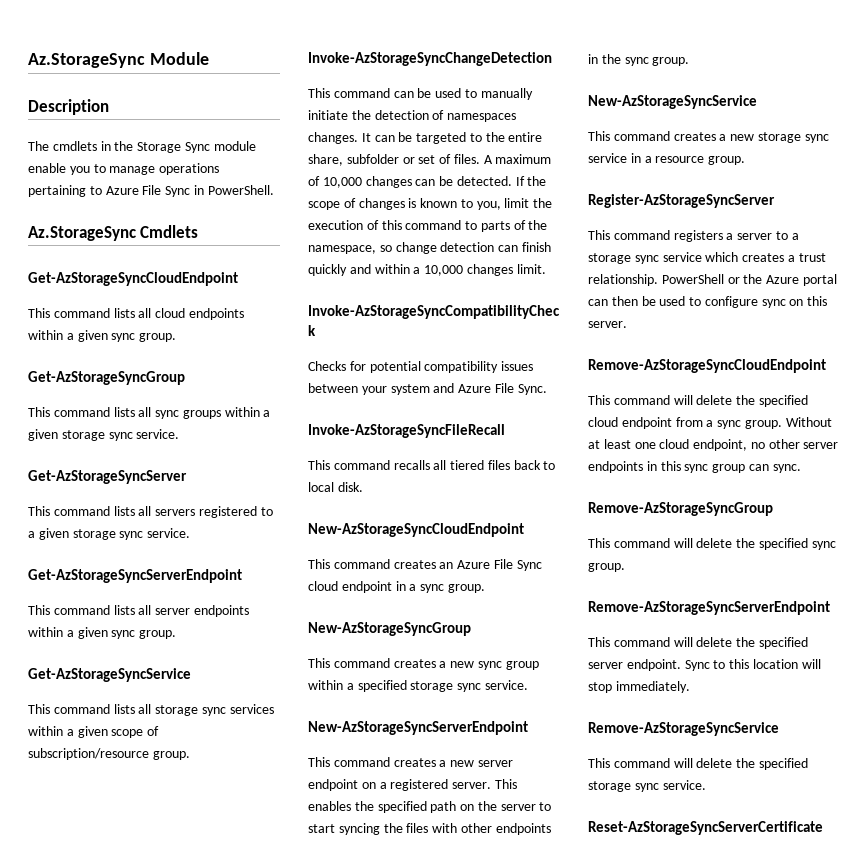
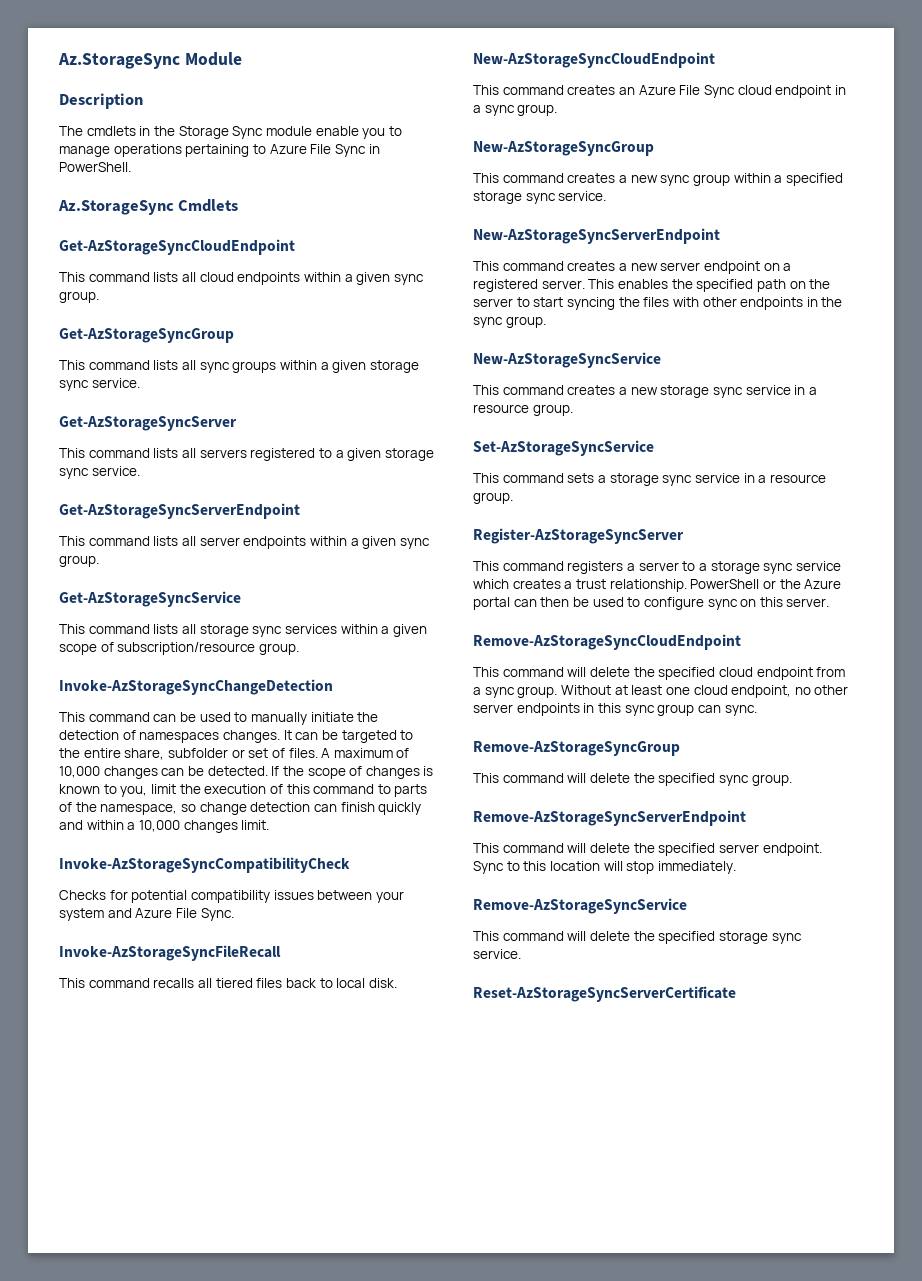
+ Set-AzStorageSyncService
+ This command sets a storage sync service in a resource group.

